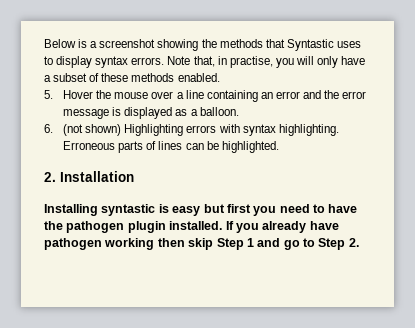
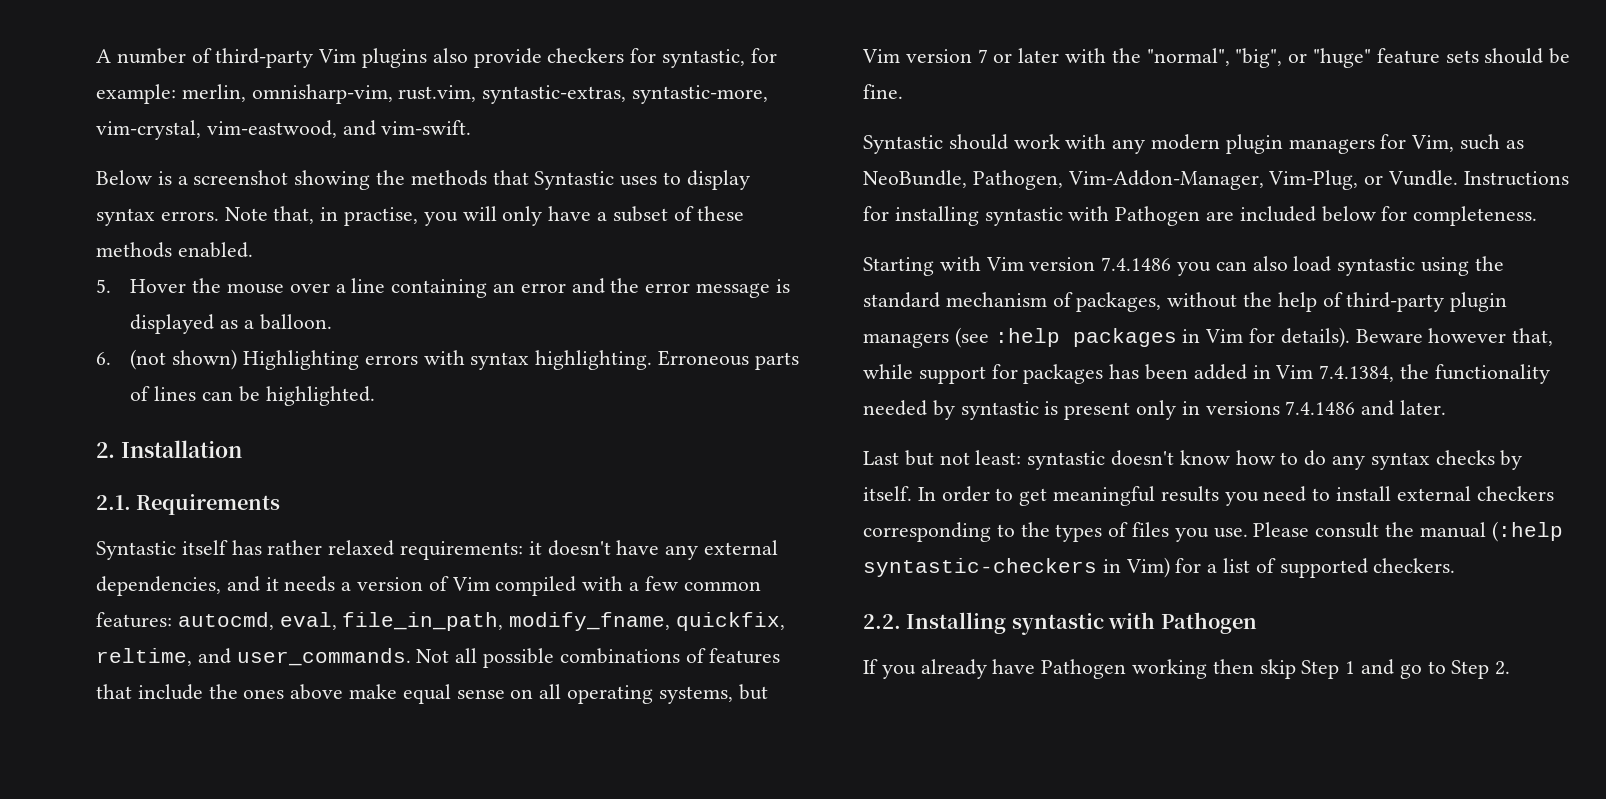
+ A number of third-party Vim plugins also provide checkers for syntastic, for example: merlin, omnisharp-vim, rust.vim, syntastic-extras, syntastic-more, vim-crystal, vim-eastwood, and vim-swift.
- Installing syntastic is easy but first you need to have the pathogen plugin installed. If you already have pathogen working then skip Step 1 and go to Step 2.
+ 2.1. Requirements
+ Syntastic itself has rather relaxed requirements: it doesn't have any external dependencies, and it needs a version of Vim compiled with a few common features: autocmd, eval, file_in_path, modify_fname, quickfix, reltime, and user_commands. Not all possible combinations of features that include the ones above make equal sense on all operating systems, but Vim version 7 or later with the "normal", "big", or "huge" feature sets should be fine.
+ Syntastic should work with any modern plugin managers for Vim, such as NeoBundle, Pathogen, Vim-Addon-Manager, Vim-Plug, or Vundle. Instructions for installing syntastic with Pathogen are included below for completeness.
+ Starting with Vim version 7.4.1486 you can also load syntastic using the standard mechanism of packages, without the help of third-party plugin managers (see :help packages in Vim for details). Beware however that, while support for packages has been added in Vim 7.4.1384, the functionality needed by syntastic is present only in versions 7.4.1486 and later.
+ Last but not least: syntastic doesn't know how to do any syntax checks by itself. In order to get meaningful results you need to install external checkers corresponding to the types of files you use. Please consult the manual (:help syntastic-checkers in Vim) for a list of supported checkers.
+ 2.2. Installing syntastic with Pathogen
+ If you already have Pathogen working then skip Step 1 and go to Step 2.

